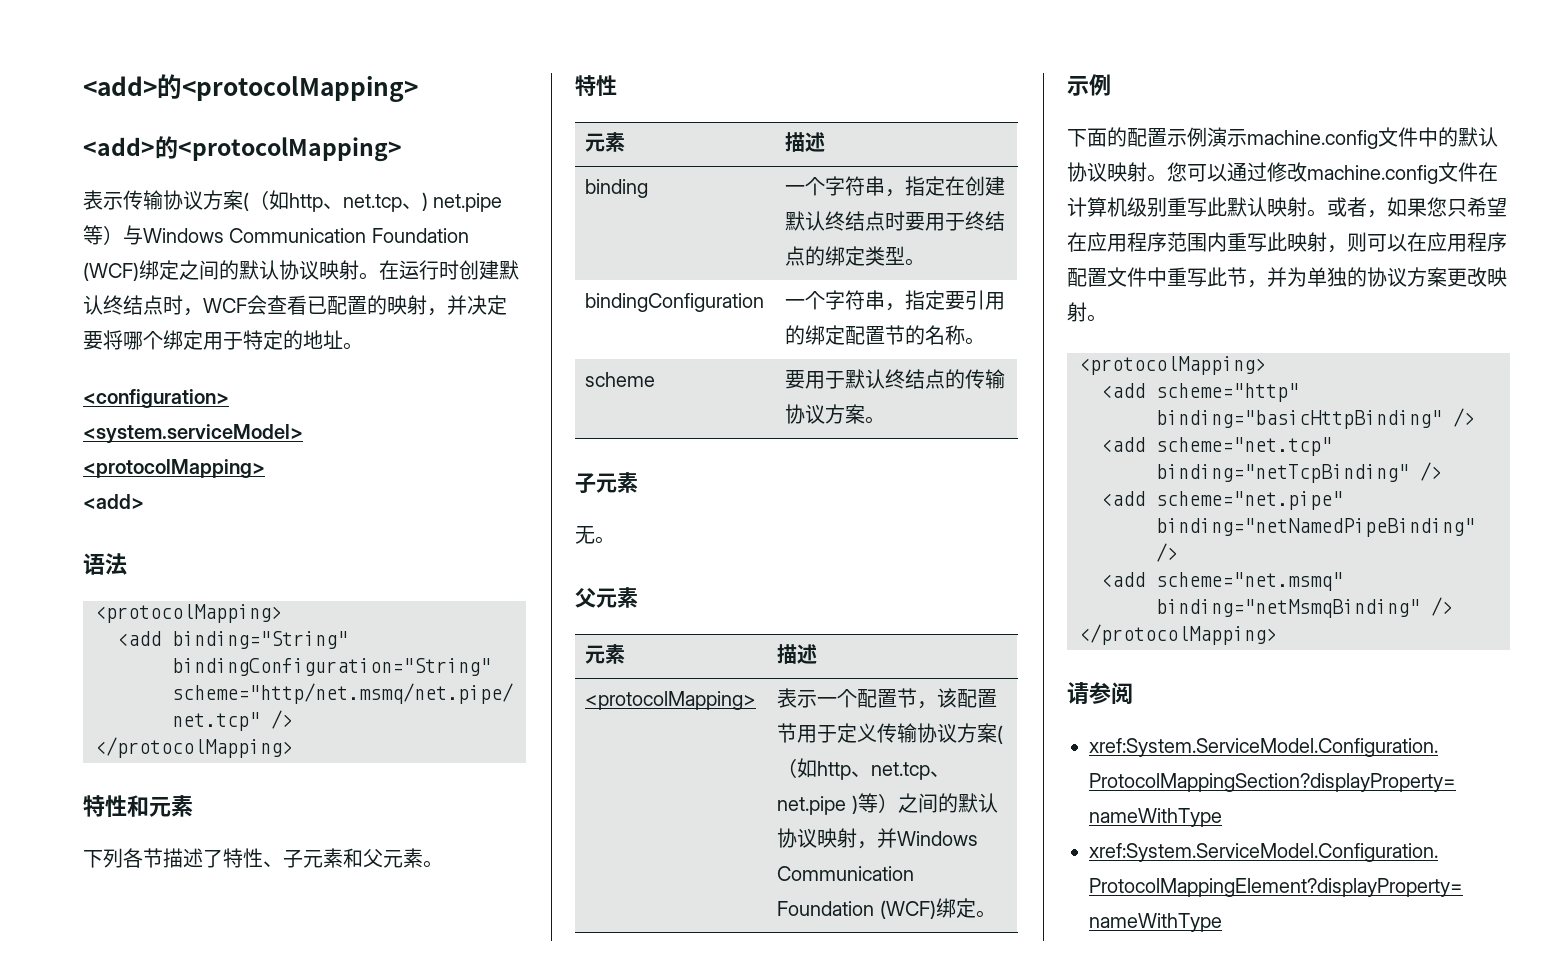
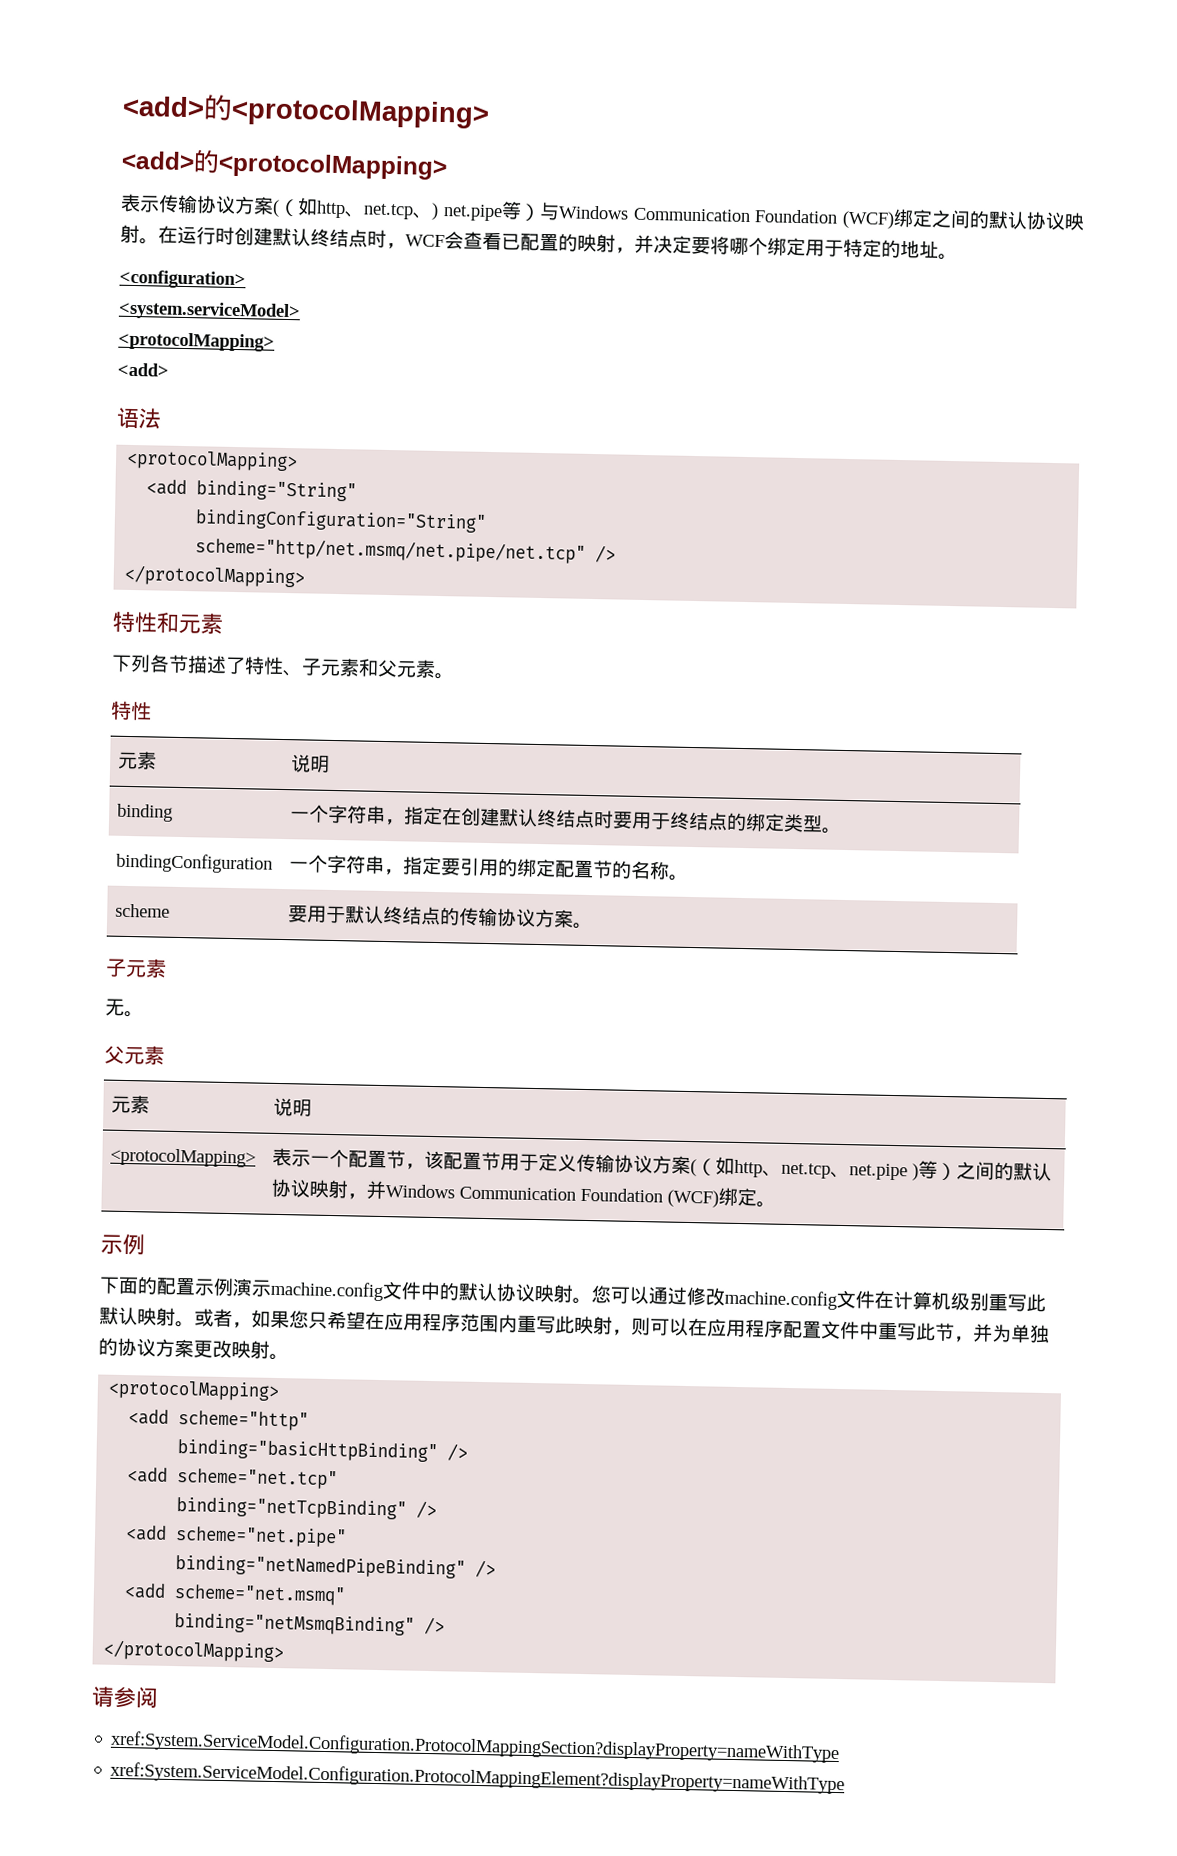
  下列各节描述了特性、子元素和父元素。
  特性
- 元素 | 描述
+ 元素 | 说明
  无。
  父元素
- 元素 | 描述
+ 元素 | 说明

